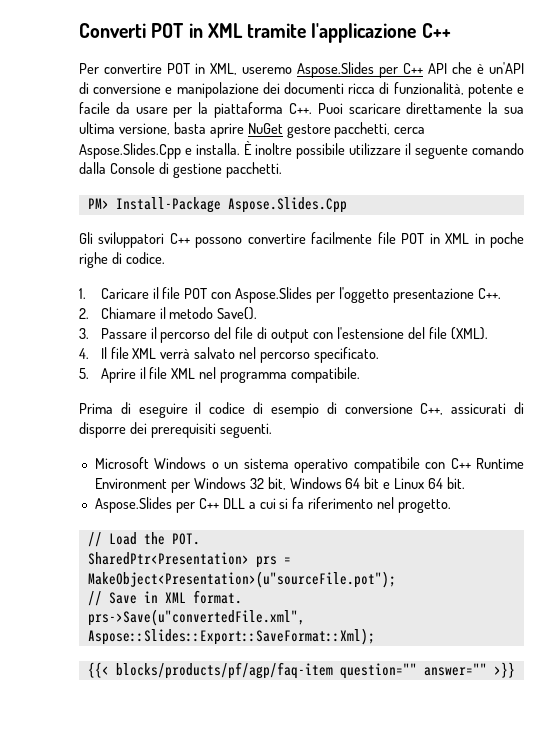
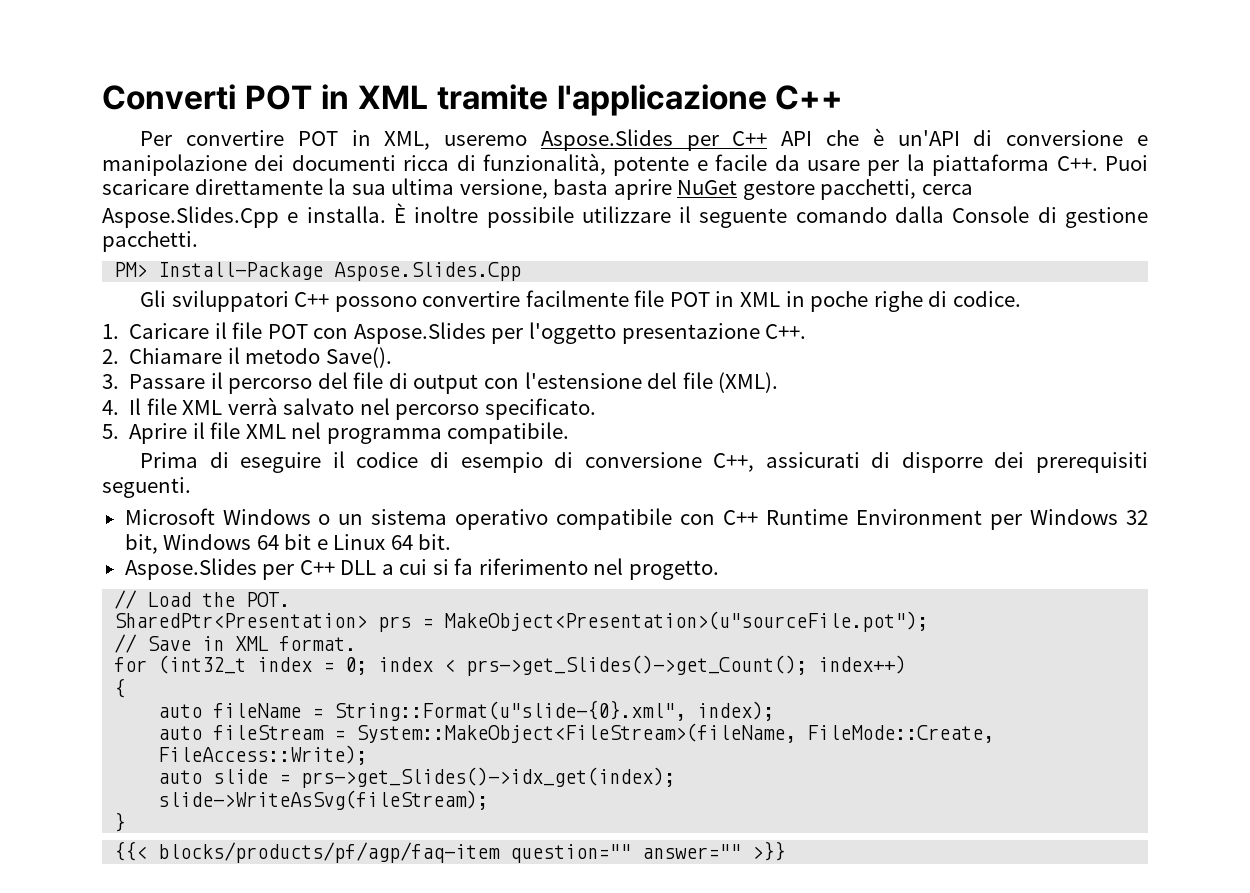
- prs->Save(u"convertedFile.xml", Aspose::Slides::Export::SaveFormat::Xml);
+ for (int32_t index = 0; index < prs->get_Slides()->get_Count(); index++)
+ {
+ auto fileName = String::Format(u"slide-{0}.xml", index);
+ auto fileStream = System::MakeObject<FileStream>(fileName, FileMode::Create, FileAccess::Write);
+ auto slide = prs->get_Slides()->idx_get(index);
+ slide->WriteAsSvg(fileStream);
+ }

